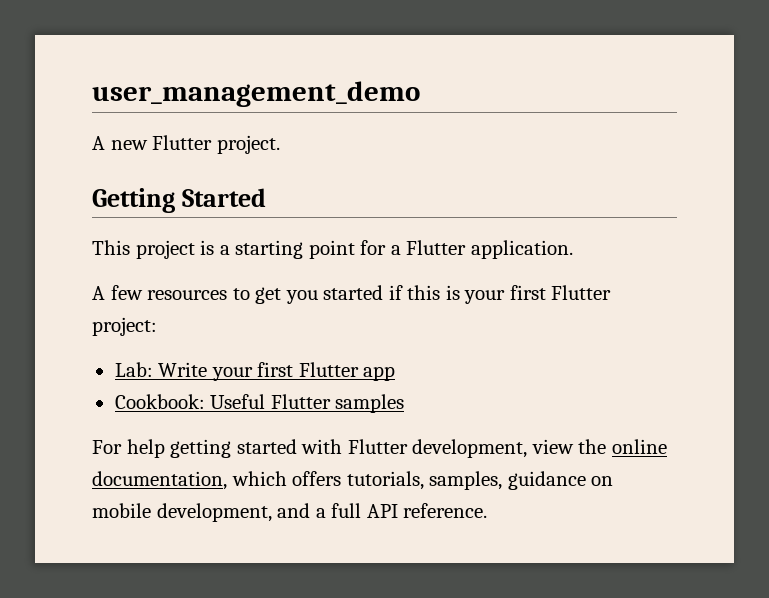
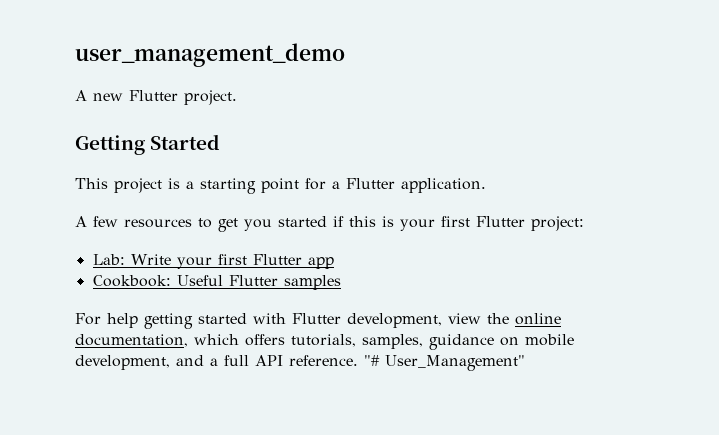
+ "# User_Management"

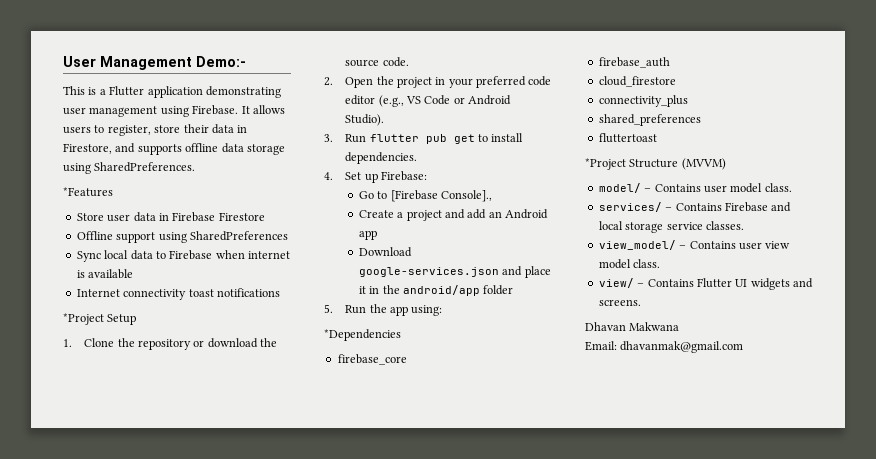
- user_management_demo
- A new Flutter project.
- Getting Started
+ User Management Demo:-
- This project is a starting point for a Flutter application.
- A few resources to get you started if this is your first Flutter project:
- Lab: Write your first Flutter app
- Cookbook: Useful Flutter samples
- For help getting started with Flutter development, view the online documentation, which offers tutorials, samples, guidance on mobile development, and a full API reference. "# User_Management"
+ This is a Flutter application demonstrating user management using Firebase. It allows users to register, store their data in Firestore, and supports offline data storage using SharedPreferences.
+ *Features
+ Store user data in Firebase Firestore
+ Offline support using SharedPreferences
+ Sync local data to Firebase when internet is available
+ Internet connectivity toast notifications
+ *Project Setup
+ 1. Clone the repository or download the source code.
+ 2. Open the project in your preferred code editor (e.g., VS Code or Android Studio).
+ 3. Run flutter pub get to install dependencies.
+ 4. Set up Firebase:
+ Go to [Firebase Console].,
+ Create a project and add an Android app
+ Download google-services.json and place it in the android/app folder
+ 5. Run the app using:
+ *Dependencies
+ firebase_core
+ firebase_auth
+ cloud_firestore
+ connectivity_plus
+ shared_preferences
+ fluttertoast
+ *Project Structure (MVVM)
+ model/ – Contains user model class.
+ services/ – Contains Firebase and local storage service classes.
+ view_model/ – Contains user view model class.
+ view/ – Contains Flutter UI widgets and screens.
+ Dhavan Makwana
+ Email: dhavanmak@gmail.com

